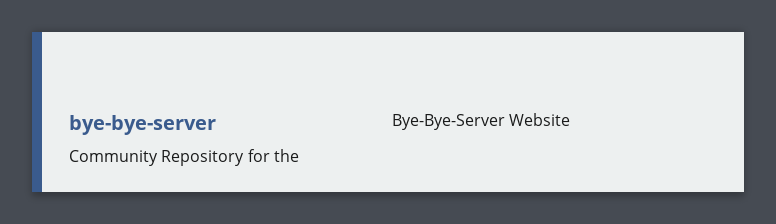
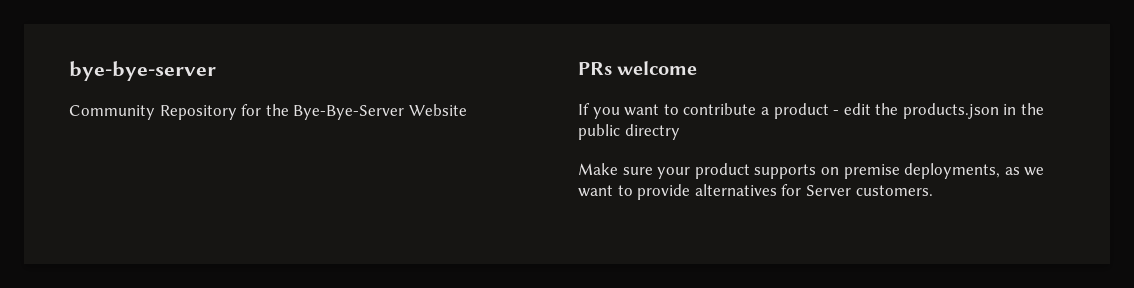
+ PRs welcome
+ If you want to contribute a product - edit the products.json in the public directry
+ Make sure your product supports on premise deployments, as we want to provide alternatives for Server customers.

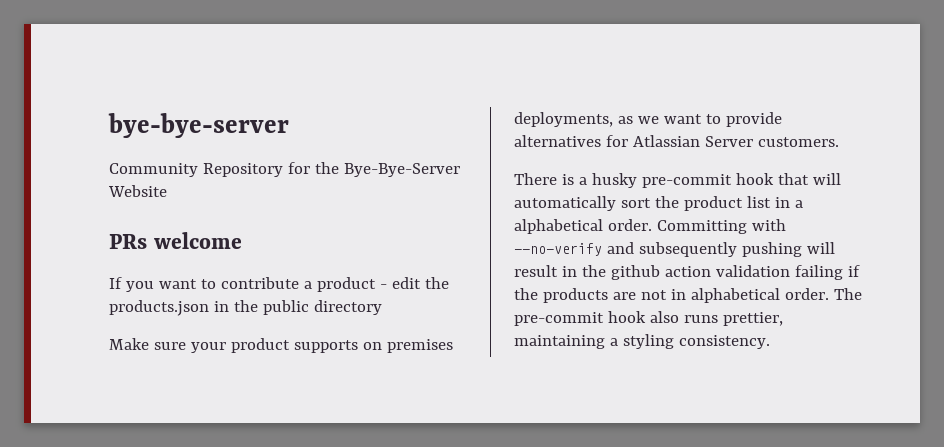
- If you want to contribute a product - edit the products.json in the public directry
+ If you want to contribute a product - edit the products.json in the public directory
- Make sure your product supports on premise deployments, as we want to provide alternatives for Server customers.
+ Make sure your product supports on premises deployments, as we want to provide alternatives for Atlassian Server customers.
+ There is a husky pre-commit hook that will automatically sort the product list in a alphabetical order. Committing with --no-verify and subsequently pushing will result in the github action validation failing if the products are not in alphabetical order. The pre-commit hook also runs prettier, maintaining a styling consistency.

